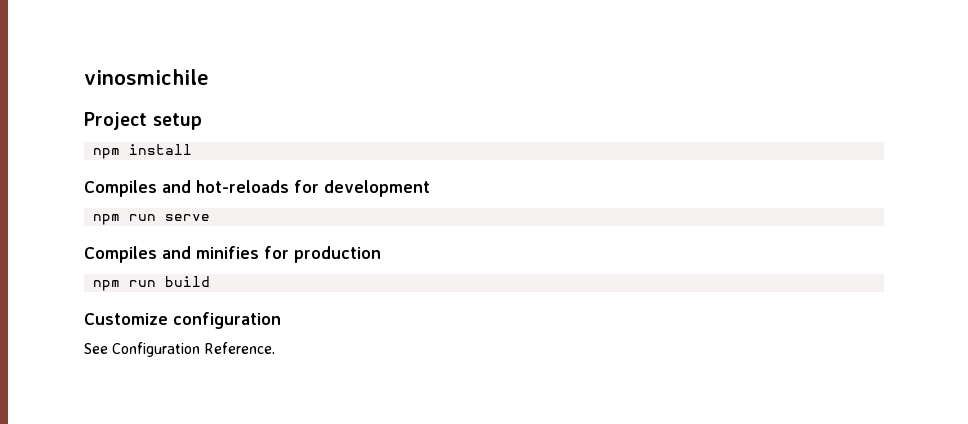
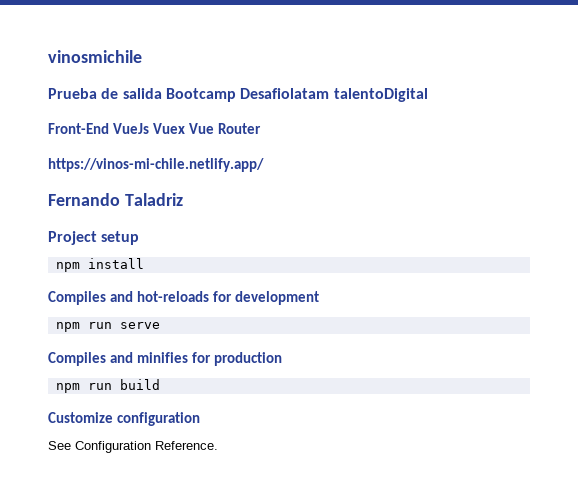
+ Prueba de salida Bootcamp Desafiolatam talentoDigital
+ Front-End VueJs Vuex Vue Router
+ https://vinos-mi-chile.netlify.app/
+ Fernando Taladriz

